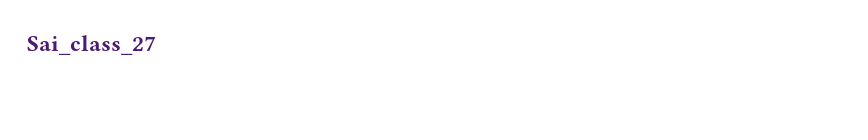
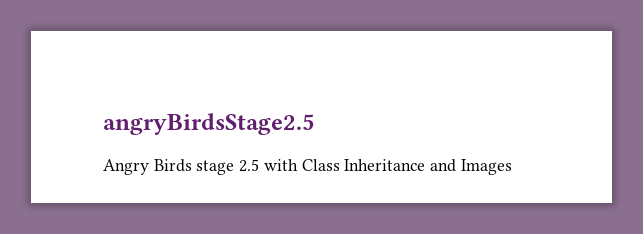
- Sai_class_27
+ angryBirdsStage2.5
+ Angry Birds stage 2.5 with Class Inheritance and Images

